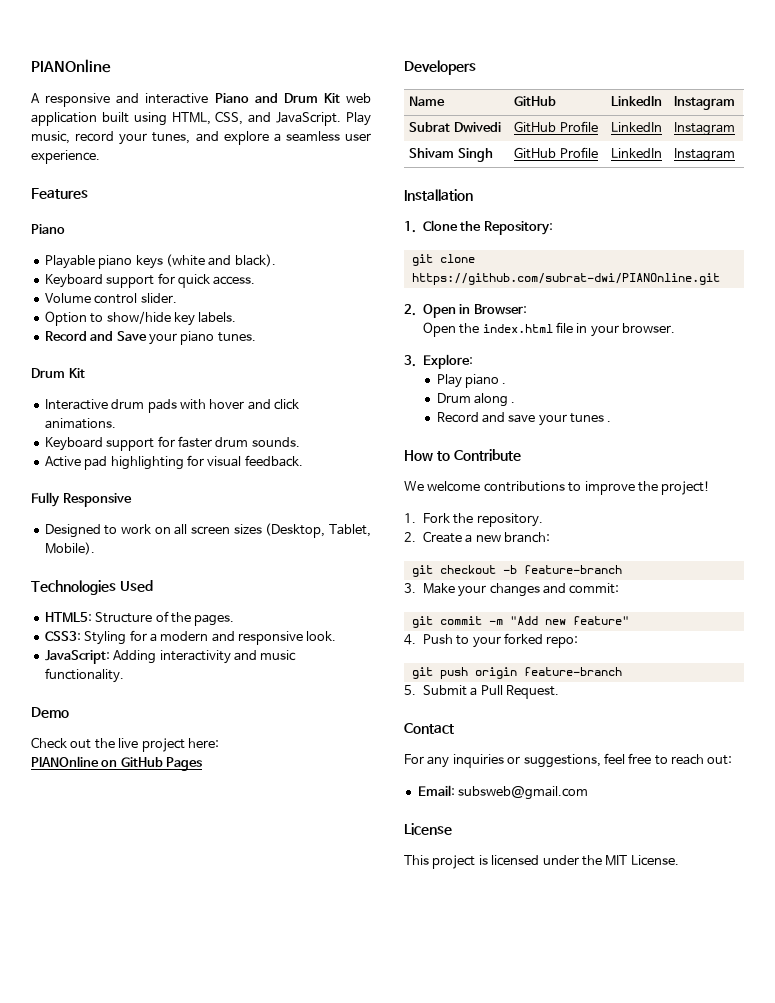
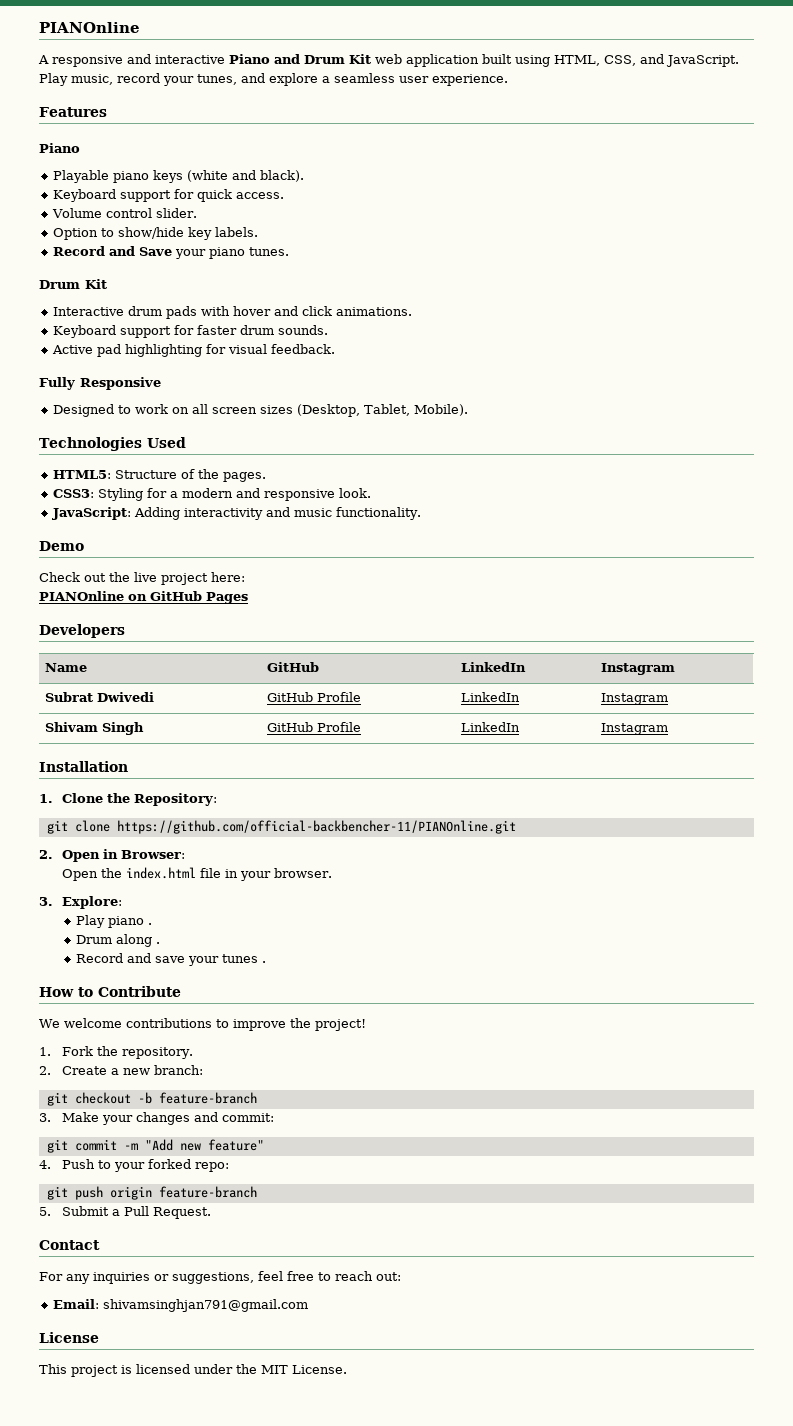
- git clone https://github.com/subrat-dwi/PIANOnline.git
+ git clone https://github.com/official-backbencher-11/PIANOnline.git
- Email: subsweb@gmail.com
+ Email: shivamsinghjan791@gmail.com

